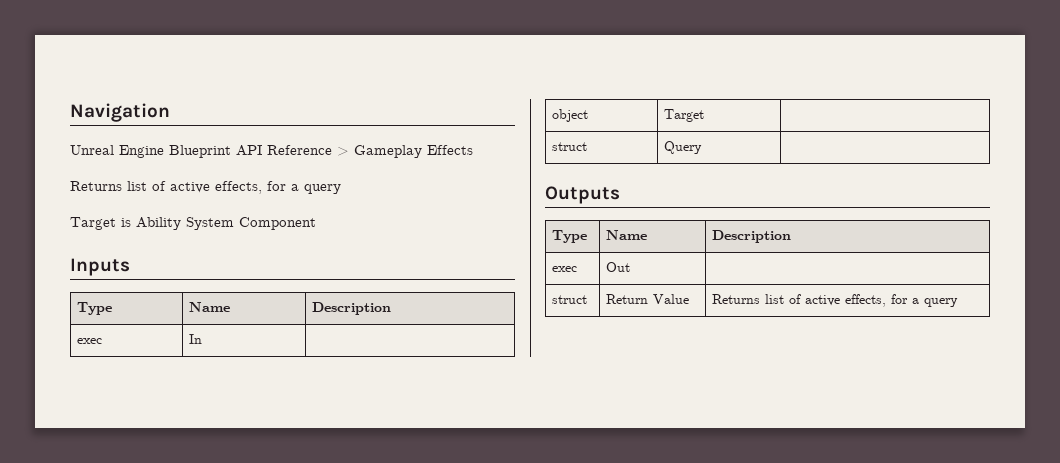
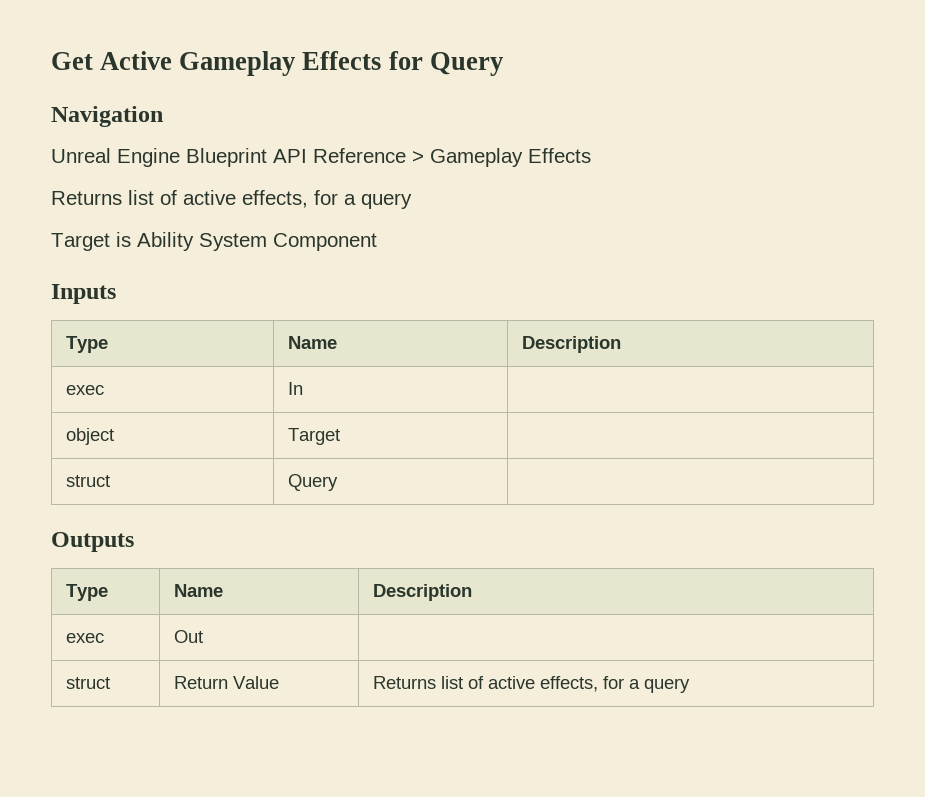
+ Get Active Gameplay Effects for Query

